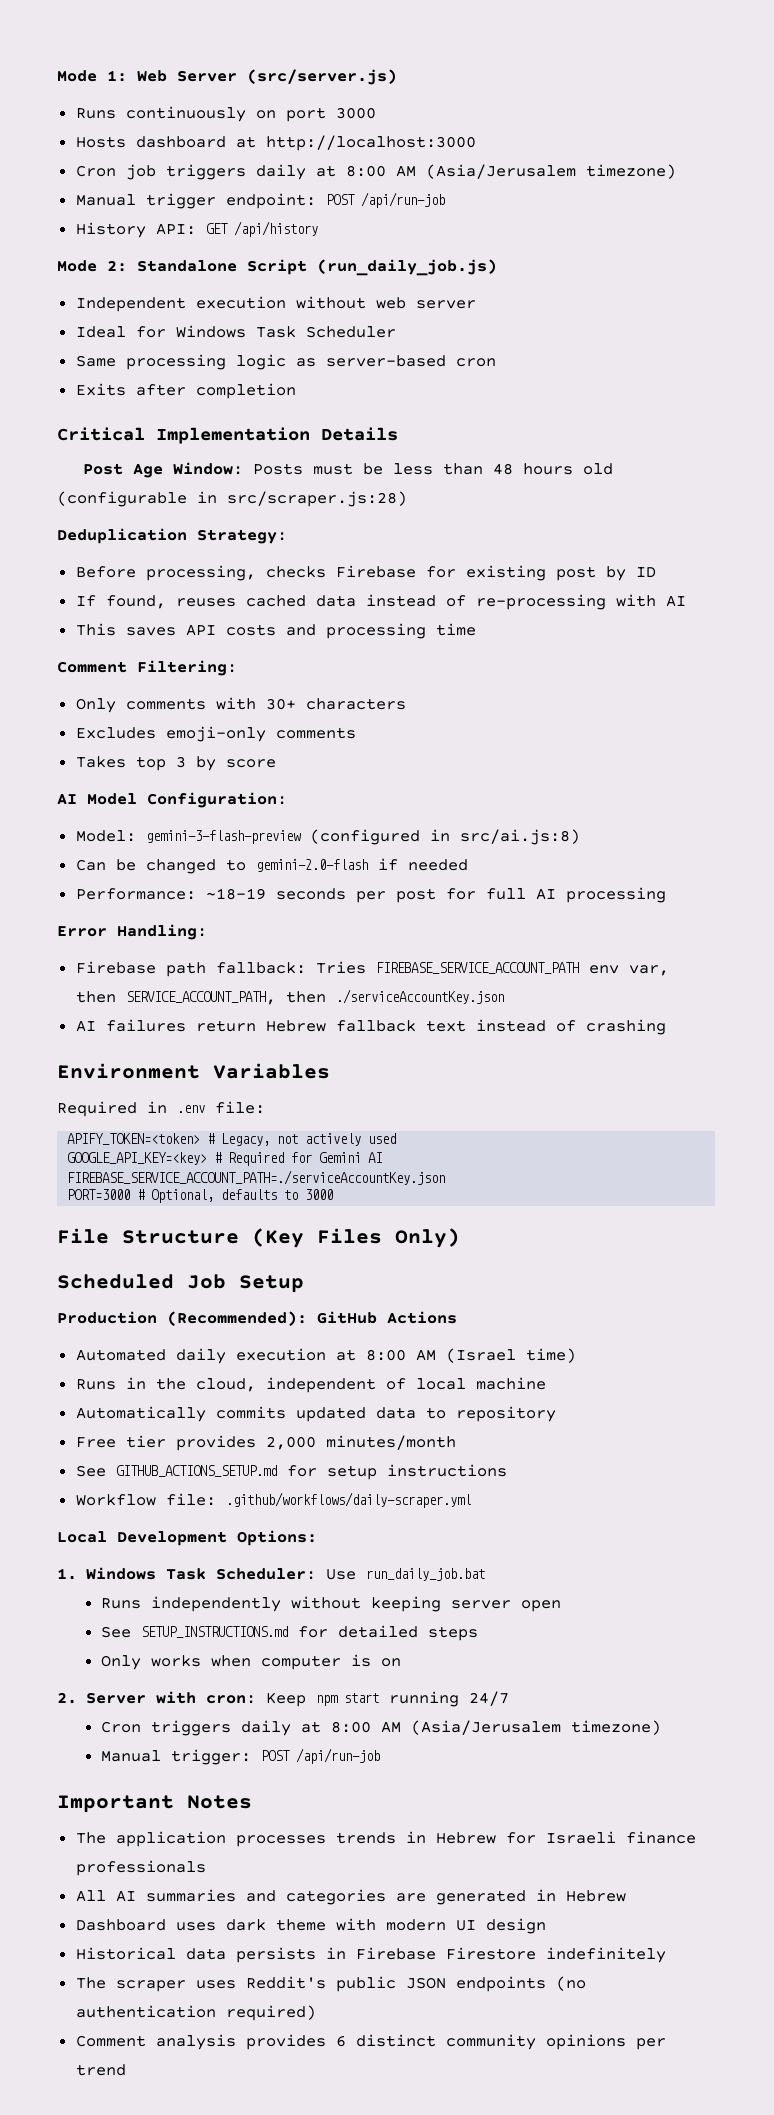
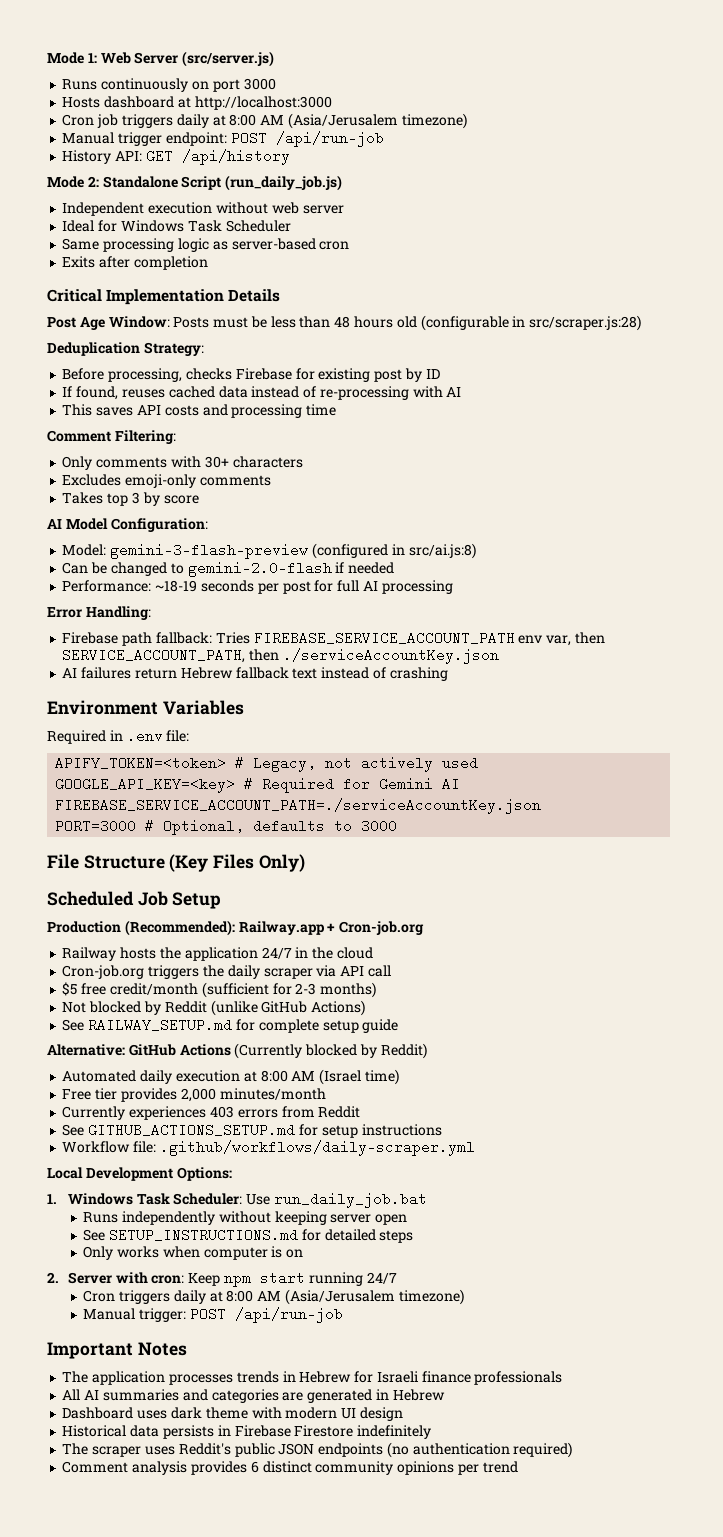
- Production (Recommended): GitHub Actions
+ Production (Recommended): Railway.app + Cron-job.org
+ Railway hosts the application 24/7 in the cloud
+ Cron-job.org triggers the daily scraper via API call
+ $5 free credit/month (sufficient for 2-3 months)
+ Not blocked by Reddit (unlike GitHub Actions)
+ See RAILWAY_SETUP.md for complete setup guide
+ Alternative: GitHub Actions (Currently blocked by Reddit)
- Runs in the cloud, independent of local machine
- Automatically commits updated data to repository
+ Currently experiences 403 errors from Reddit

